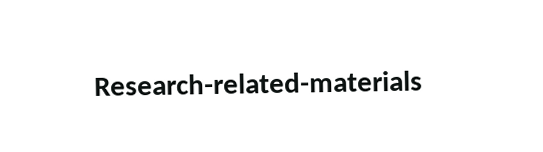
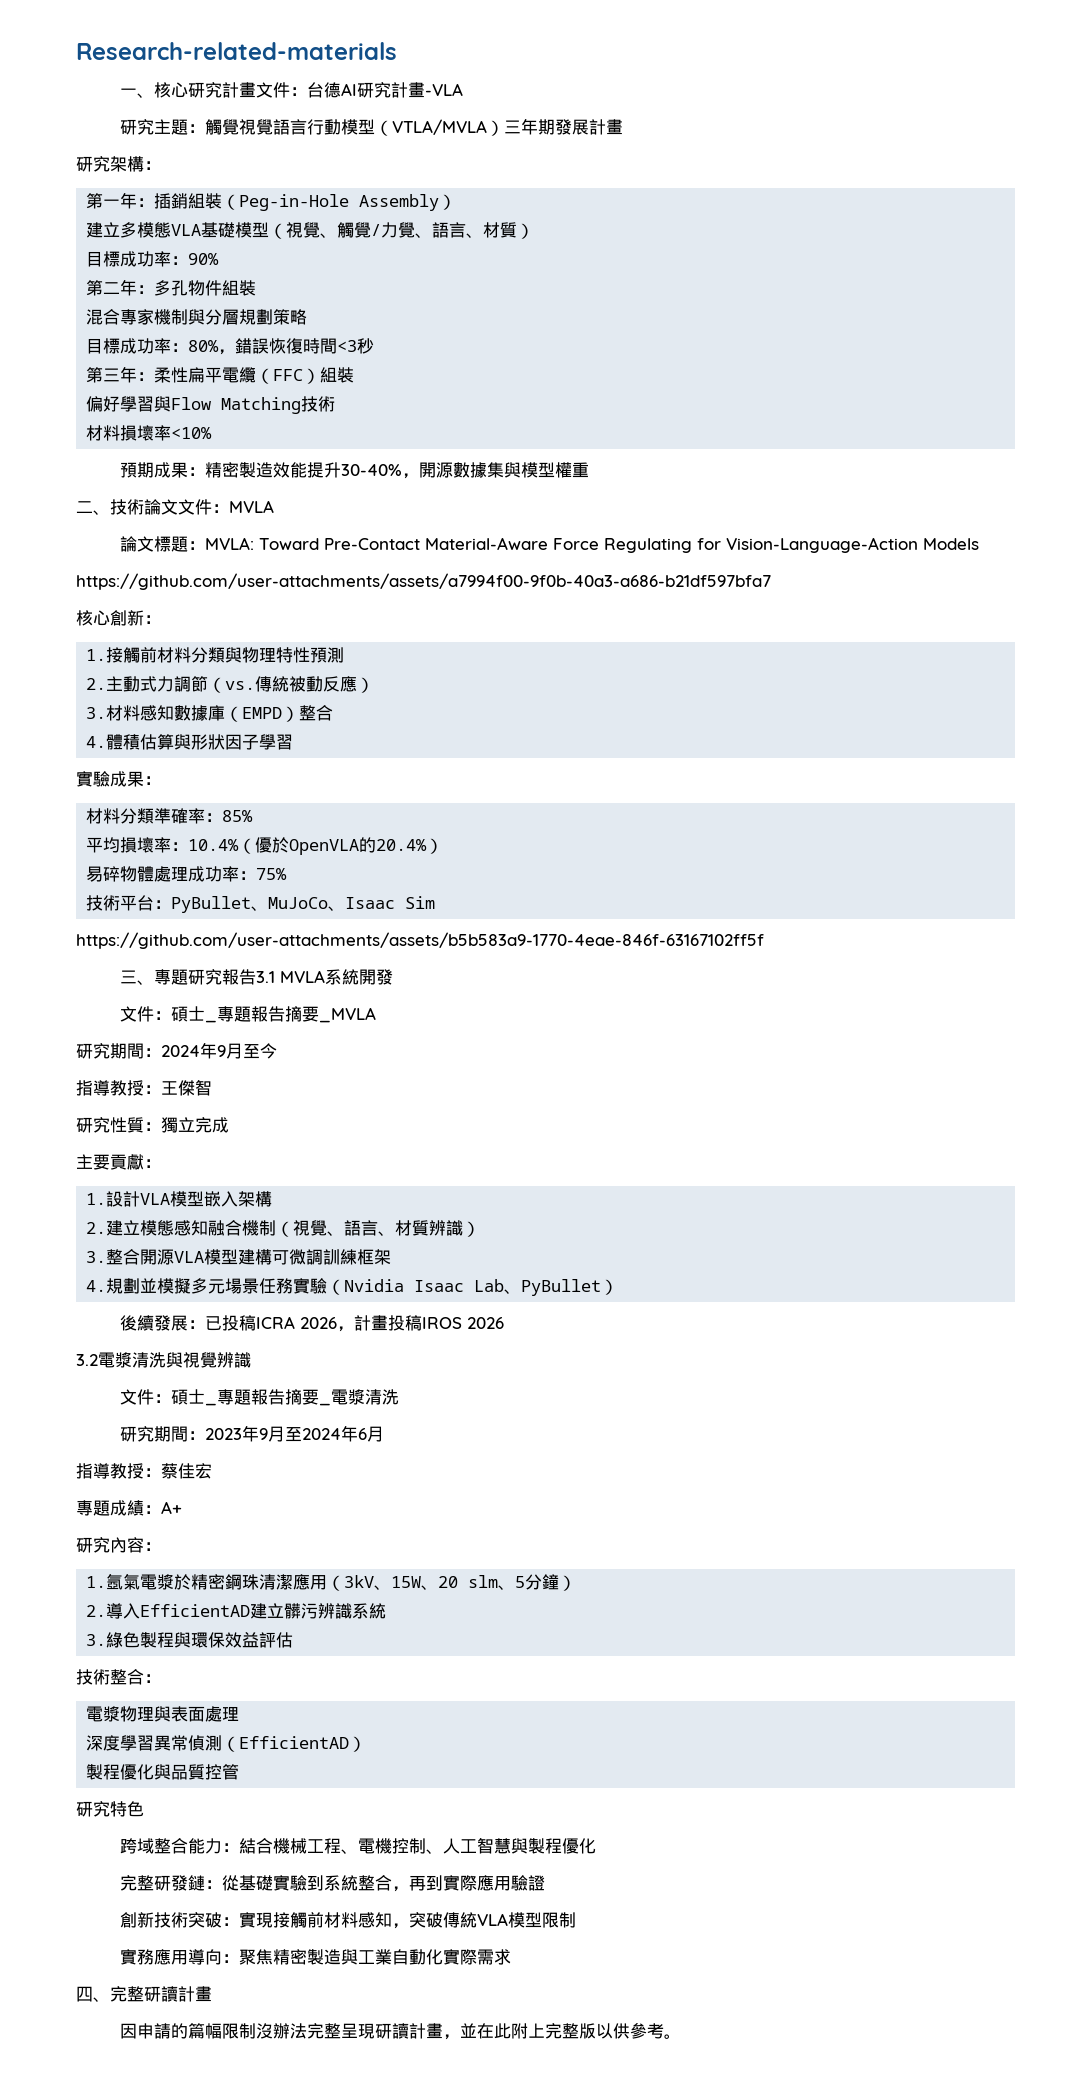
+ 一、核心研究計畫文件：台德AI研究計畫-VLA
+ 研究主題：觸覺視覺語言行動模型（VTLA/MVLA）三年期發展計畫
+ 研究架構：
+ 第一年：插銷組裝（Peg-in-Hole Assembly）
+ 建立多模態VLA基礎模型（視覺、觸覺/力覺、語言、材質）
+ 目標成功率：90%
+ 第二年：多孔物件組裝
+ 混合專家機制與分層規劃策略
+ 目標成功率：80%，錯誤恢復時間<3秒
+ 第三年：柔性扁平電纜（FFC）組裝
+ 偏好學習與Flow Matching技術
+ 材料損壞率<10%
+ 預期成果：精密製造效能提升30-40%，開源數據集與模型權重
+ 二、技術論文文件：MVLA
+ 論文標題：MVLA: Toward Pre-Contact Material-Aware Force Regulating for Vision-Language-Action Models
+ https://github.com/user-attachments/assets/a7994f00-9f0b-40a3-a686-b21df597bfa7
+ 核心創新：
+ 1.接觸前材料分類與物理特性預測
+ 2.主動式力調節（vs.傳統被動反應）
+ 3.材料感知數據庫（EMPD）整合
+ 4.體積估算與形狀因子學習
+ 實驗成果：
+ 材料分類準確率：85%
+ 平均損壞率：10.4%（優於OpenVLA的20.4%）
+ 易碎物體處理成功率：75%
+ 技術平台：PyBullet、MuJoCo、Isaac Sim
+ https://github.com/user-attachments/assets/b5b583a9-1770-4eae-846f-63167102ff5f
+ 三、專題研究報告3.1 MVLA系統開發
+ 文件：碩士_專題報告摘要_MVLA
+ 研究期間：2024年9月至今
+ 指導教授：王傑智
+ 研究性質：獨立完成
+ 主要貢獻：
+ 1.設計VLA模型嵌入架構
+ 2.建立模態感知融合機制（視覺、語言、材質辨識）
+ 3.整合開源VLA模型建構可微調訓練框架
+ 4.規劃並模擬多元場景任務實驗（Nvidia Isaac Lab、PyBullet）
+ 後續發展：已投稿ICRA 2026，計畫投稿IROS 2026
+ 3.2電漿清洗與視覺辨識
+ 文件：碩士_專題報告摘要_電漿清洗
+ 研究期間：2023年9月至2024年6月
+ 指導教授：蔡佳宏
+ 專題成績：A+
+ 研究內容：
+ 1.氬氣電漿於精密鋼珠清潔應用（3kV、15W、20 slm、5分鐘）
+ 2.導入EfficientAD建立髒污辨識系統
+ 3.綠色製程與環保效益評估
+ 技術整合：
+ 電漿物理與表面處理
+ 深度學習異常偵測（EfficientAD）
+ 製程優化與品質控管
+ 研究特色
+ 跨域整合能力：結合機械工程、電機控制、人工智慧與製程優化
+ 完整研發鏈：從基礎實驗到系統整合，再到實際應用驗證
+ 創新技術突破：實現接觸前材料感知，突破傳統VLA模型限制
+ 實務應用導向：聚焦精密製造與工業自動化實際需求
+ 四、完整研讀計畫
+ 因申請的篇幅限制沒辦法完整呈現研讀計畫，並在此附上完整版以供參考。

